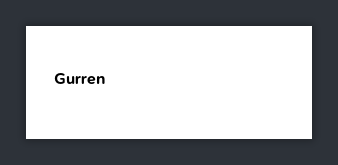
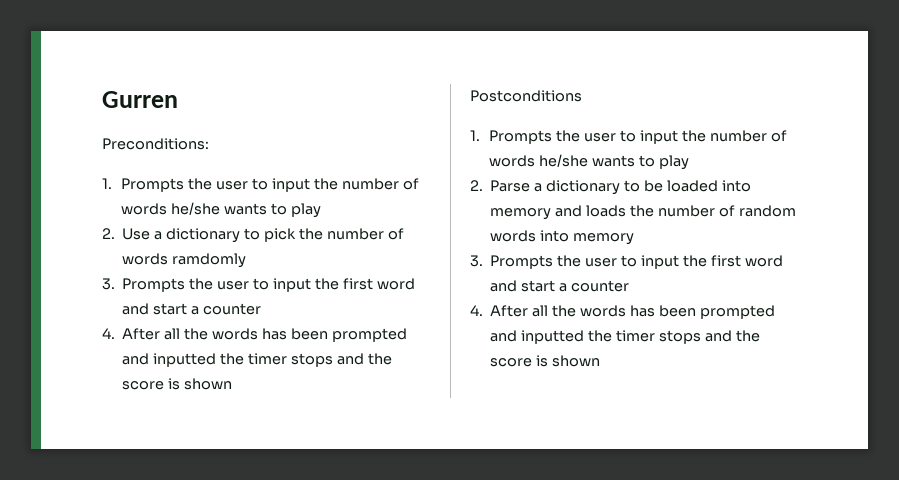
+ Preconditions:
+ 1. Prompts the user to input the number of words he/she wants to play
+ 2. Use a dictionary to pick the number of words ramdomly
+ 3. Prompts the user to input the first word and start a counter
+ 4. After all the words has been prompted and inputted the timer stops and the score is shown
+ Postconditions
+ 1. Prompts the user to input the number of words he/she wants to play
+ 2. Parse a dictionary to be loaded into memory and loads the number of random words into memory
+ 3. Prompts the user to input the first word and start a counter
+ 4. After all the words has been prompted and inputted the timer stops and the score is shown

